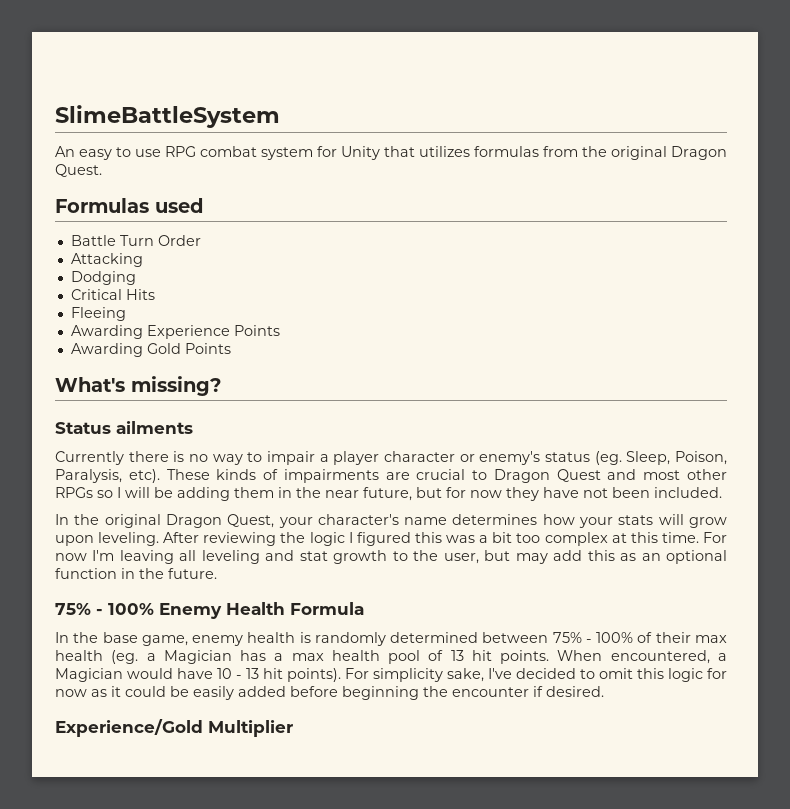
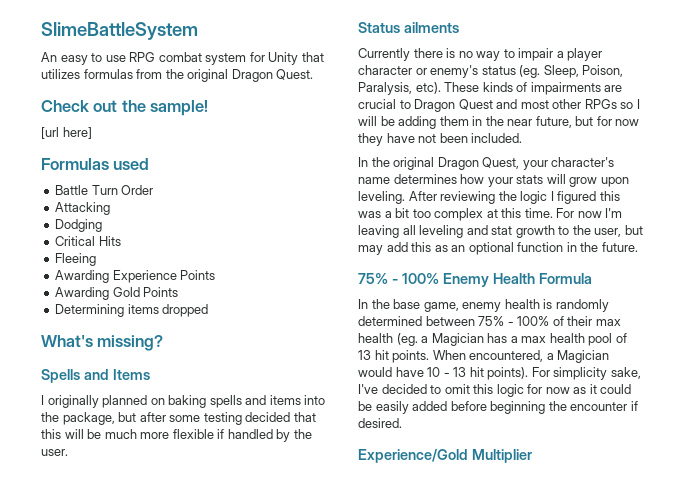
+ Check out the sample!
+ [url here]
+ Determining items dropped
+ Spells and Items
+ I originally planned on baking spells and items into the package, but after some testing decided that this will be much more flexible if handled by the user.

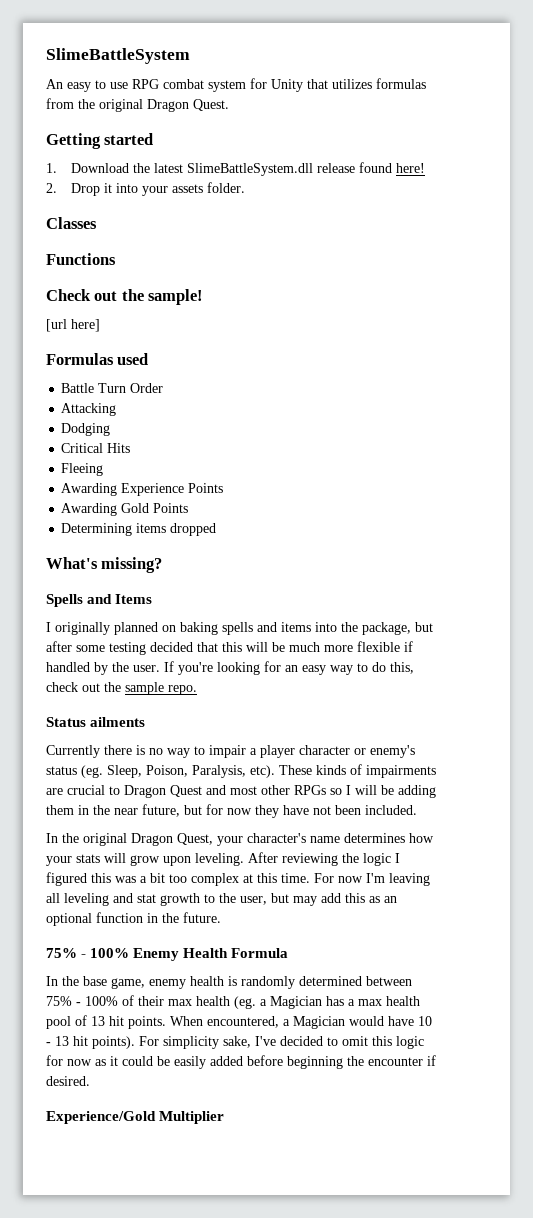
+ Getting started
+ 1. Download the latest SlimeBattleSystem.dll release found here!
+ 2. Drop it into your assets folder.
+ Classes
+ Functions
+ If you're looking for an easy way to do this, check out the sample repo.

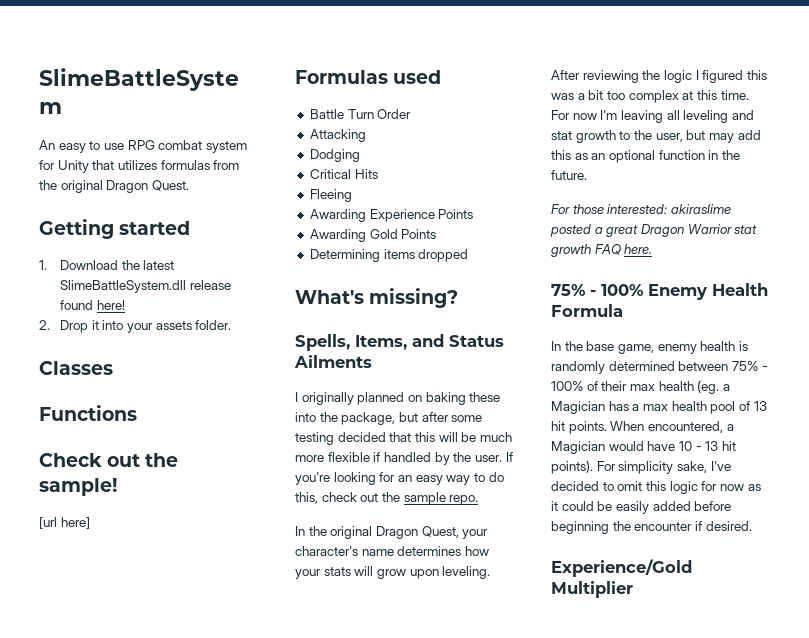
- Spells and Items
+ Spells, Items, and Status Ailments
- I originally planned on baking spells and items into the package, but after some testing decided that this will be much more flexible if handled by the user.
+ I originally planned on baking these into the package, but after some testing decided that this will be much more flexible if handled by the user.
- Status ailments
- Currently there is no way to impair a player character or enemy's status (eg. Sleep, Poison, Paralysis, etc). These kinds of impairments are crucial to Dragon Quest and most other RPGs so I will be adding them in the near future, but for now they have not been included.
+ For those interested: akiraslime posted a great Dragon Warrior stat growth FAQ here.

